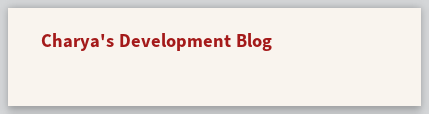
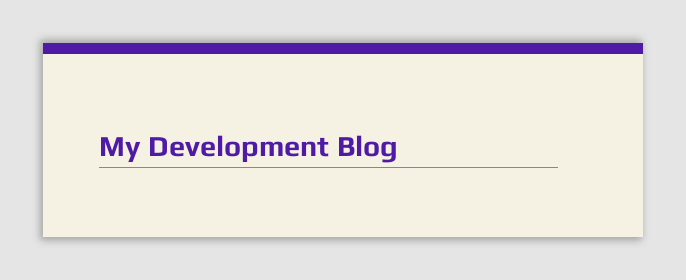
- Charya's Development Blog
+ My Development Blog

